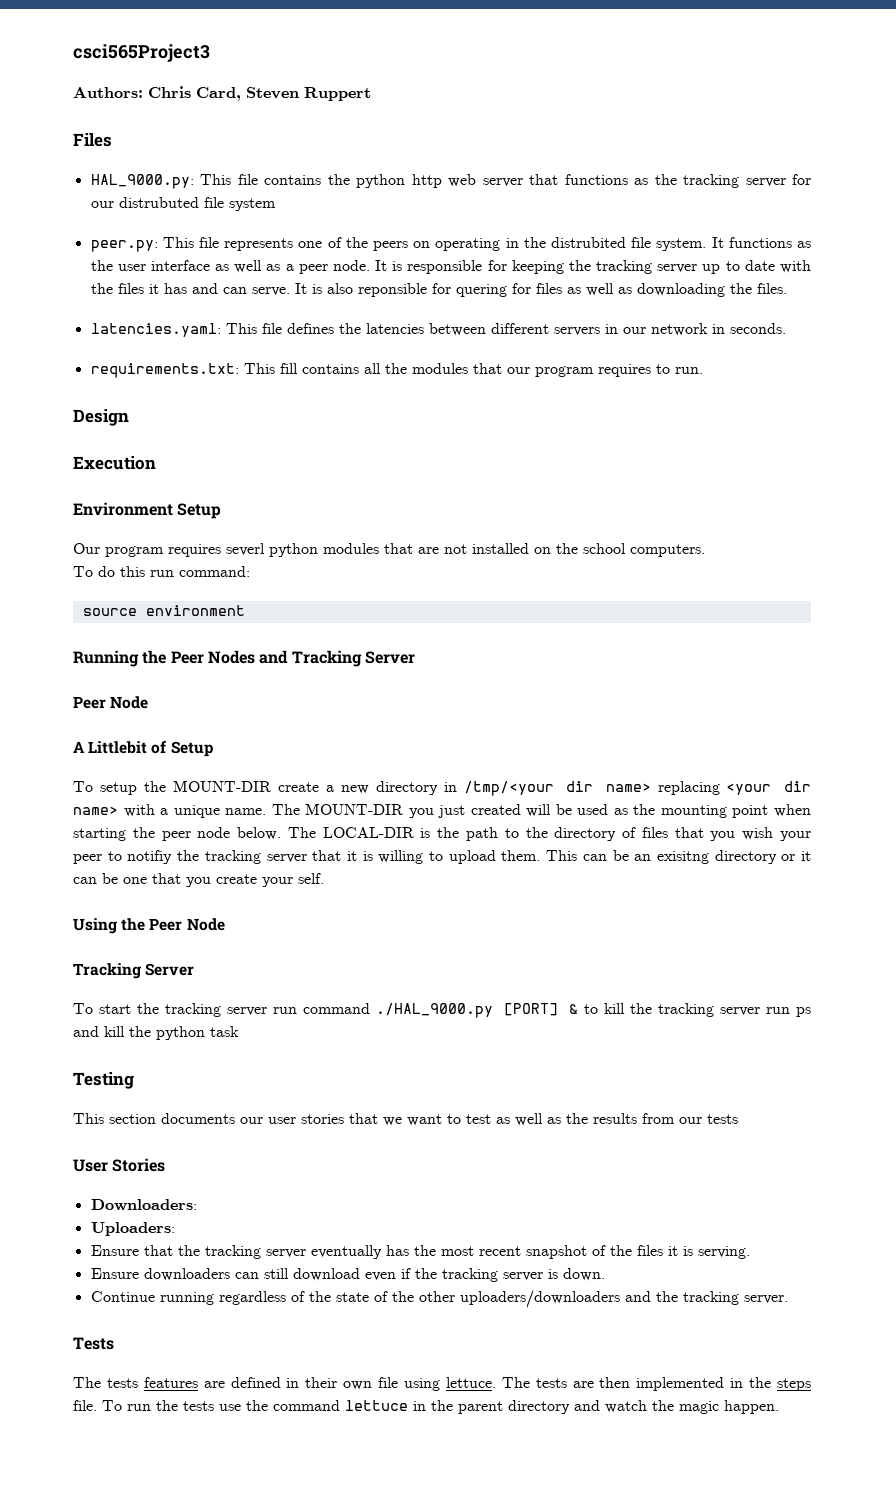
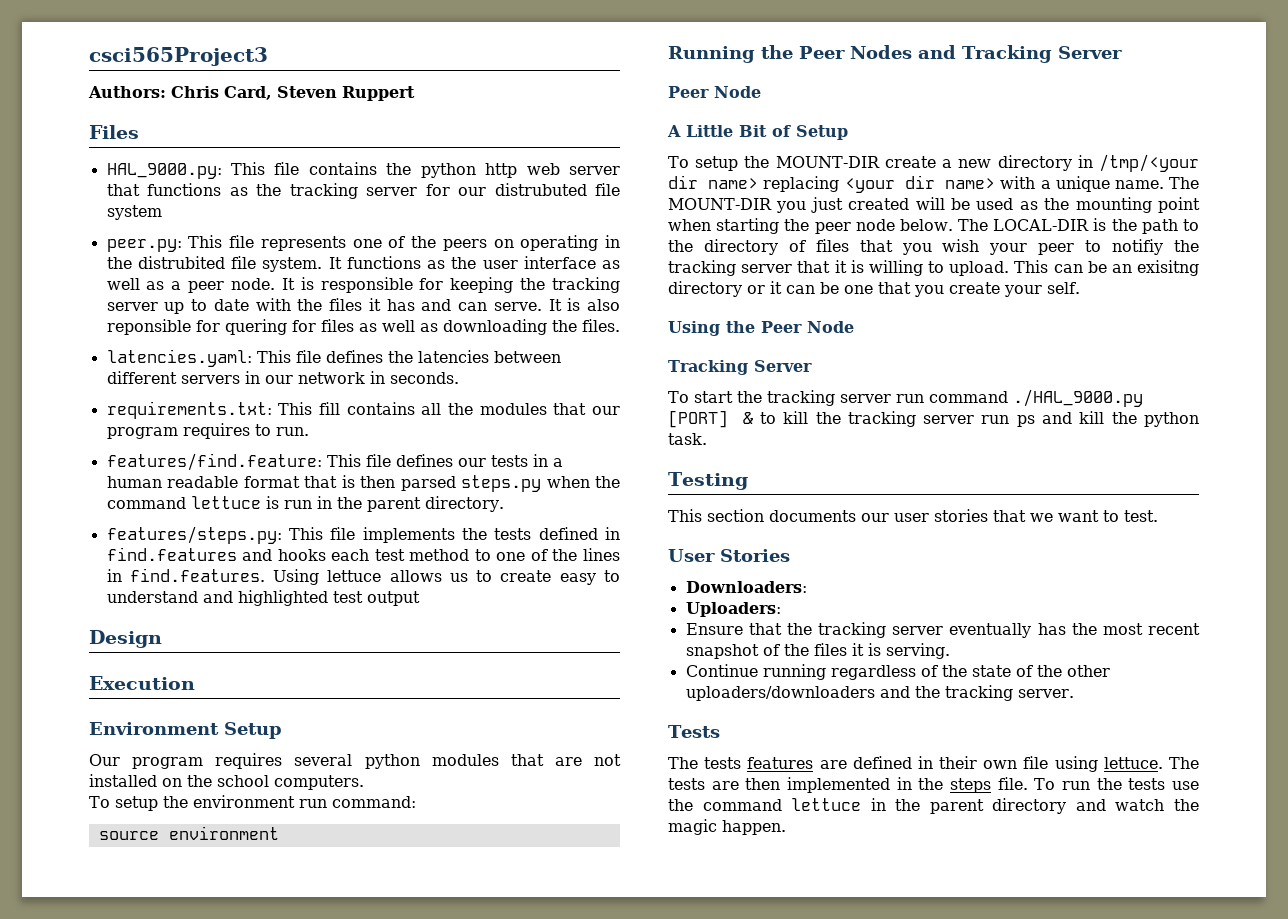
+ features/find.feature: This file defines our tests in a human readable format that is then parsed steps.py when the command lettuce is run in the parent directory.
+ features/steps.py: This file implements the tests defined in find.features and hooks each test method to one of the lines in find.features. Using lettuce allows us to create easy to understand and highlighted test output
- Our program requires severl python modules that are not installed on the school computers.
+ Our program requires several python modules that are not installed on the school computers.
- To do this run command:
+ To setup the environment run command:
- A Littlebit of Setup
+ A Little Bit of Setup
- The LOCAL-DIR is the path to the directory of files that you wish your peer to notifiy the tracking server that it is willing to upload them.
+ The LOCAL-DIR is the path to the directory of files that you wish your peer to notifiy the tracking server that it is willing to upload.
- To start the tracking server run command ./HAL_9000.py [PORT] & to kill the tracking server run ps and kill the python task
+ To start the tracking server run command ./HAL_9000.py [PORT] & to kill the tracking server run ps and kill the python task.
- This section documents our user stories that we want to test as well as the results from our tests
+ This section documents our user stories that we want to test.
- Ensure downloaders can still download even if the tracking server is down.

